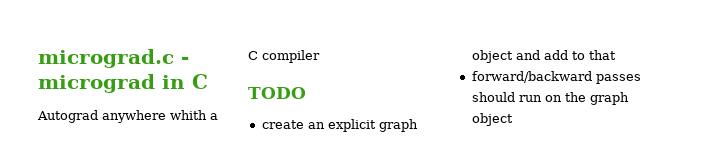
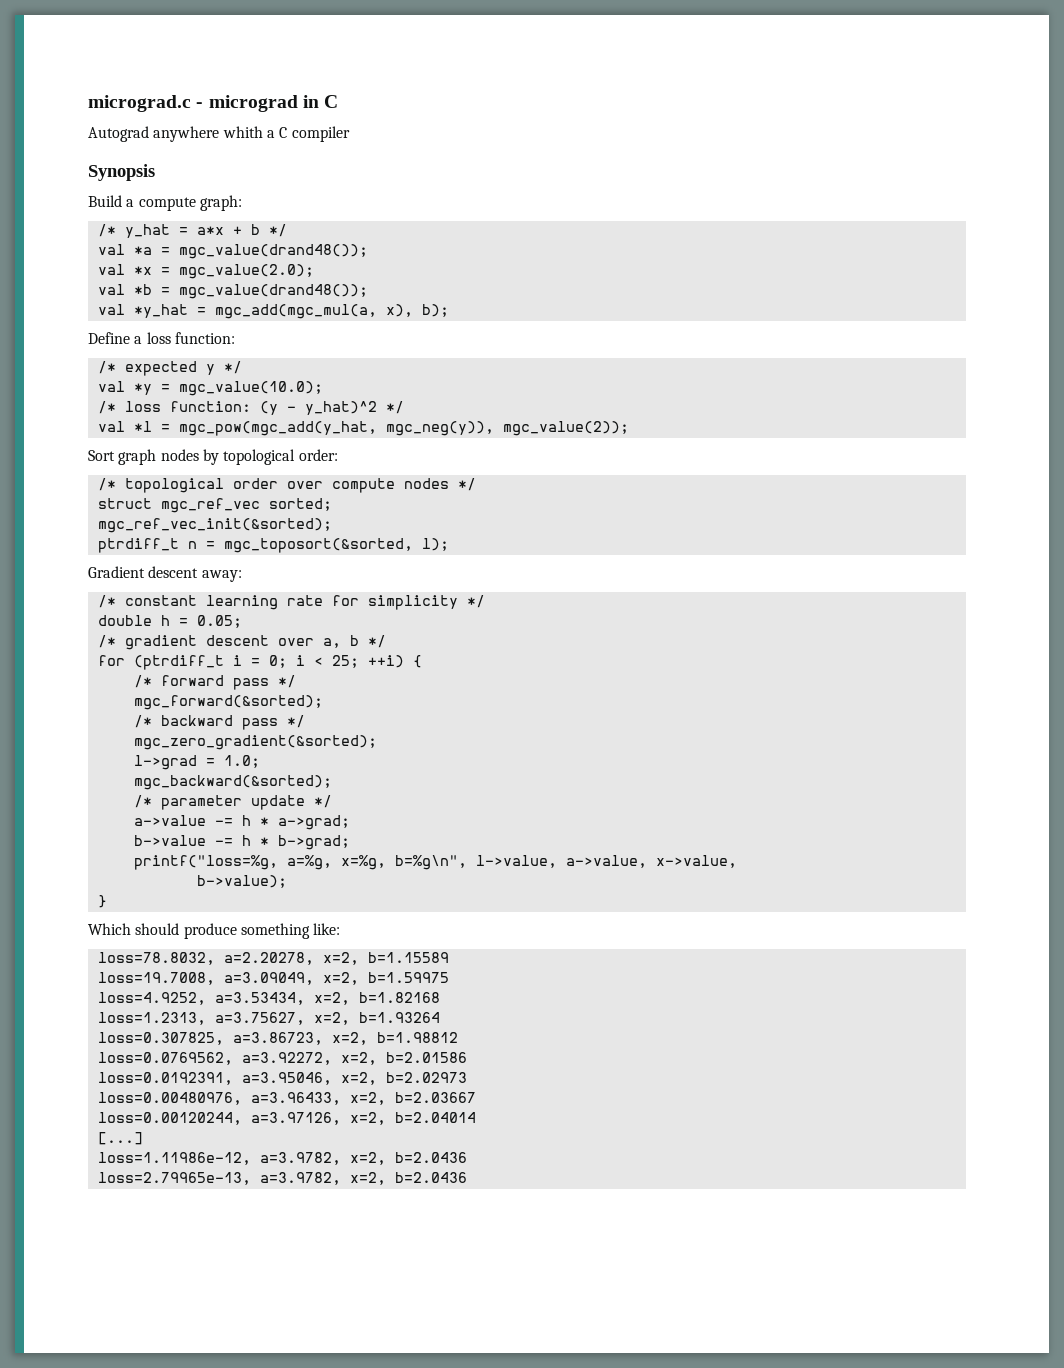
- TODO
- create an explicit graph object and add to that
- forward/backward passes should run on the graph object
+ Synopsis
+ Build a compute graph:
+ /* y_hat = a*x + b */
+ val *a = mgc_value(drand48());
+ val *x = mgc_value(2.0);
+ val *b = mgc_value(drand48());
+ val *y_hat = mgc_add(mgc_mul(a, x), b);
+ Define a loss function:
+ /* expected y */
+ val *y = mgc_value(10.0);
+ /* loss function: (y - y_hat)^2 */
+ val *l = mgc_pow(mgc_add(y_hat, mgc_neg(y)), mgc_value(2));
+ Sort graph nodes by topological order:
+ /* topological order over compute nodes */
+ struct mgc_ref_vec sorted;
+ mgc_ref_vec_init(&sorted);
+ ptrdiff_t n = mgc_toposort(&sorted, l);
+ Gradient descent away:
+ /* constant learning rate for simplicity */
+ double h = 0.05;
+ /* gradient descent over a, b */
+ for (ptrdiff_t i = 0; i < 25; ++i) {
+ /* forward pass */
+ mgc_forward(&sorted);
+ /* backward pass */
+ mgc_zero_gradient(&sorted);
+ l->grad = 1.0;
+ mgc_backward(&sorted);
+ /* parameter update */
+ a->value -= h * a->grad;
+ b->value -= h * b->grad;
+ printf("loss=%g, a=%g, x=%g, b=%g\n", l->value, a->value, x->value,
+ b->value);
+ }
+ Which should produce something like:
+ loss=78.8032, a=2.20278, x=2, b=1.15589
+ loss=19.7008, a=3.09049, x=2, b=1.59975
+ loss=4.9252, a=3.53434, x=2, b=1.82168
+ loss=1.2313, a=3.75627, x=2, b=1.93264
+ loss=0.307825, a=3.86723, x=2, b=1.98812
+ loss=0.0769562, a=3.92272, x=2, b=2.01586
+ loss=0.0192391, a=3.95046, x=2, b=2.02973
+ loss=0.00480976, a=3.96433, x=2, b=2.03667
+ loss=0.00120244, a=3.97126, x=2, b=2.04014
+ [...]
+ loss=1.11986e-12, a=3.9782, x=2, b=2.0436
+ loss=2.79965e-13, a=3.9782, x=2, b=2.0436

